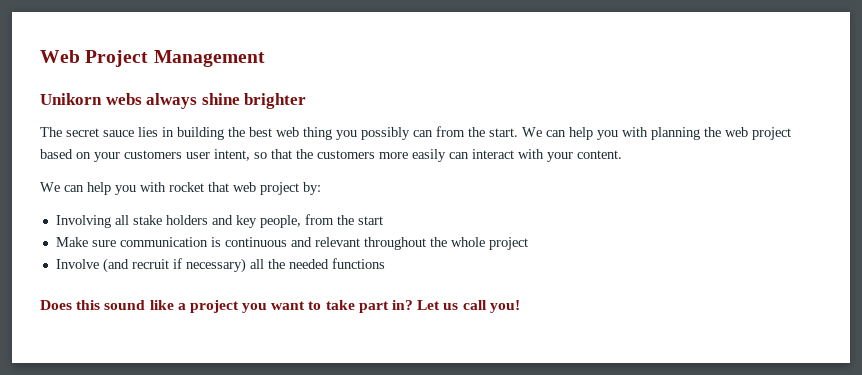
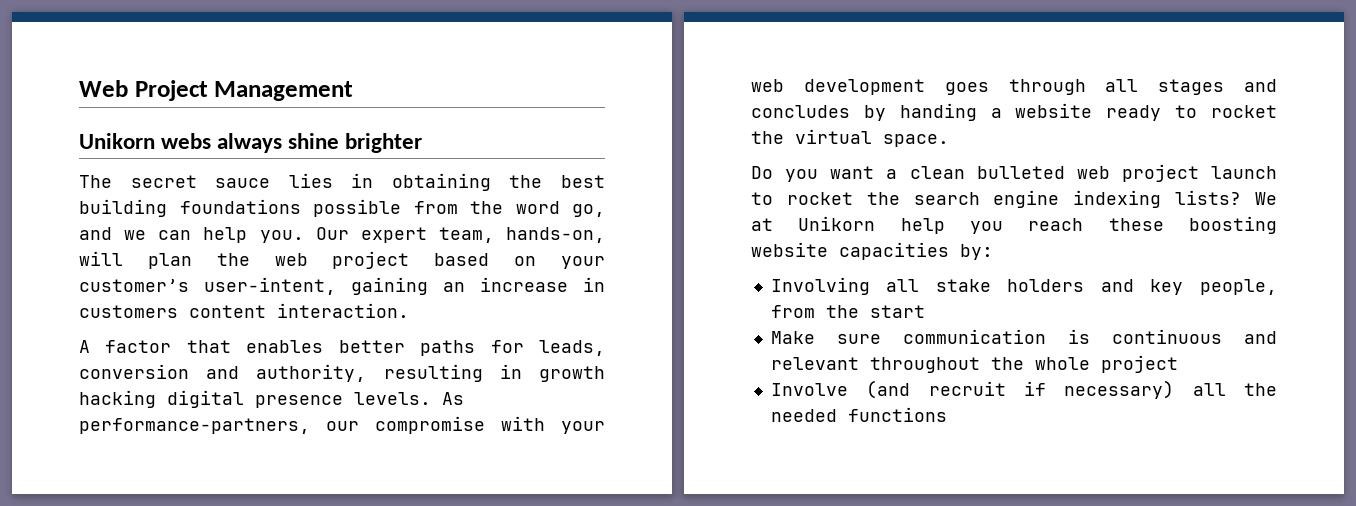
- The secret sauce lies in building the best web thing you possibly can from the start. We can help you with planning the web project based on your customers user intent, so that the customers more easily can interact with your content.
- We can help you with rocket that web project by:
+ The secret sauce lies in obtaining the best building foundations possible from the word go, and we can help you. Our expert team, hands-on, will plan the web project based on your customer’s user-intent, gaining an increase in customers content interaction.
+ A factor that enables better paths for leads, conversion and authority, resulting in growth hacking digital presence levels. As performance-partners, our compromise with your web development goes through all stages and concludes by handing a website ready to rocket the virtual space.
+ Do you want a clean bulleted web project launch to rocket the search engine indexing lists? We at Unikorn help you reach these boosting website capacities by:
- Does this sound like a project you want to take part in? Let us call you!

